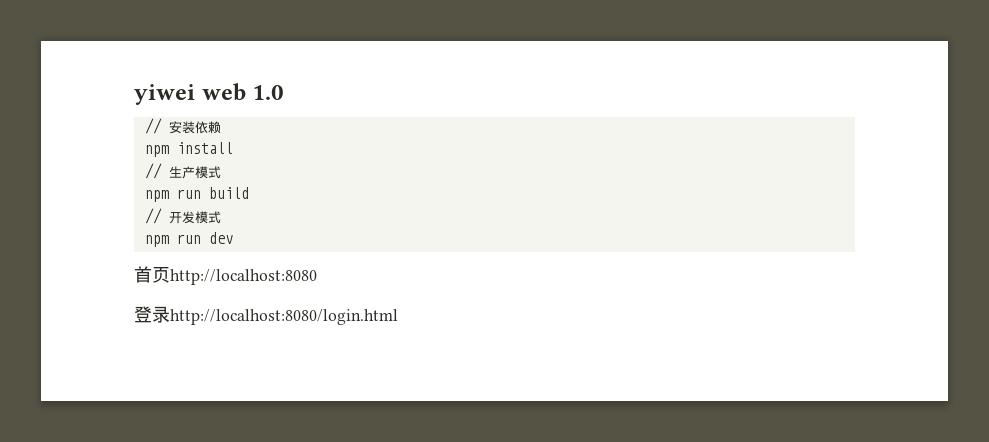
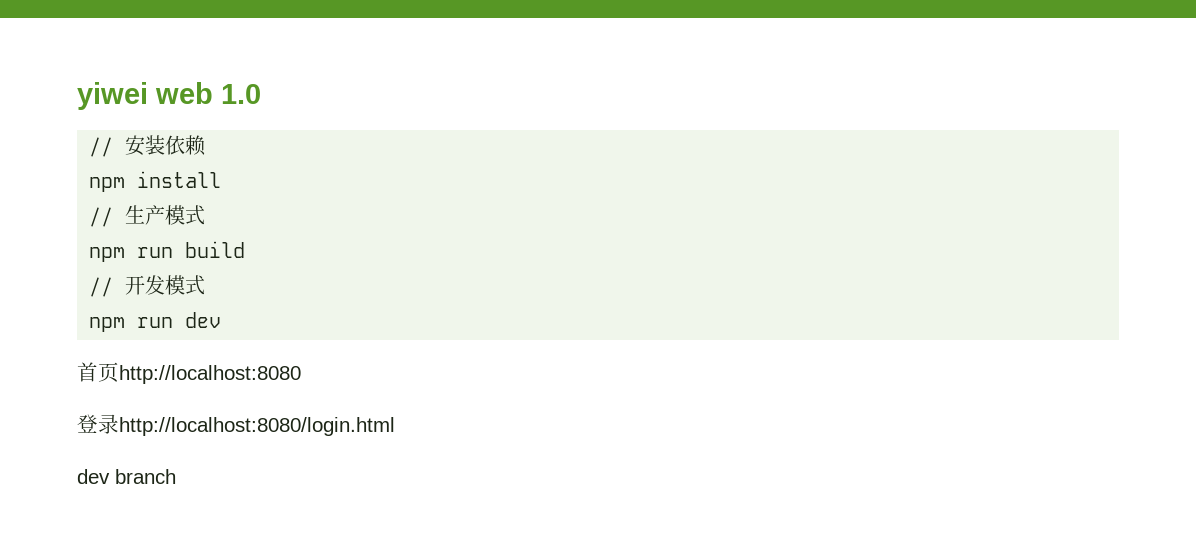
+ dev branch

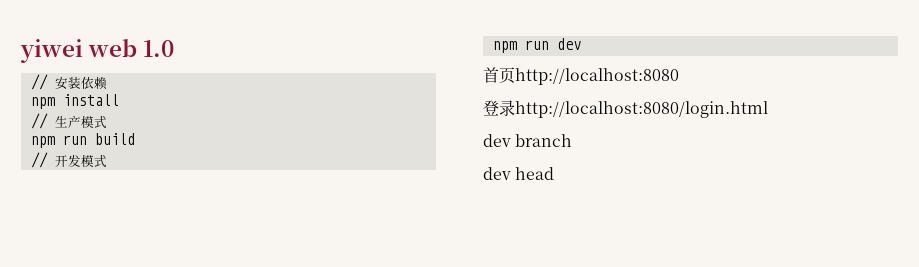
+ dev head

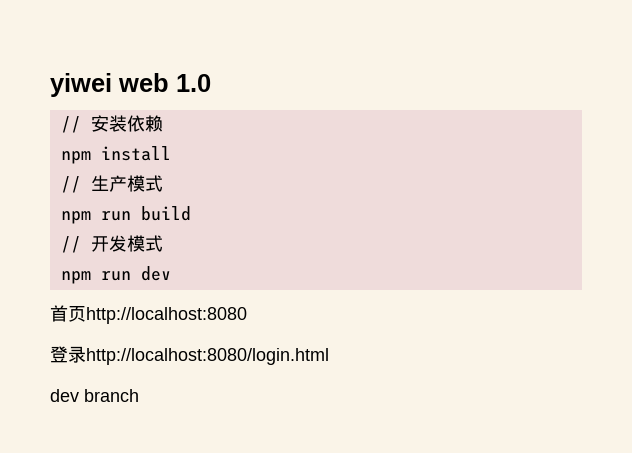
- dev head

